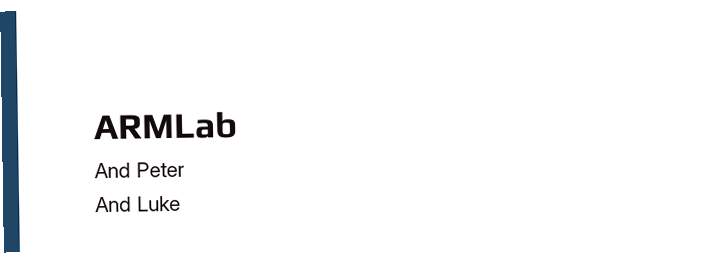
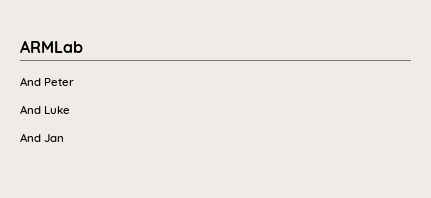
+ And Jan

